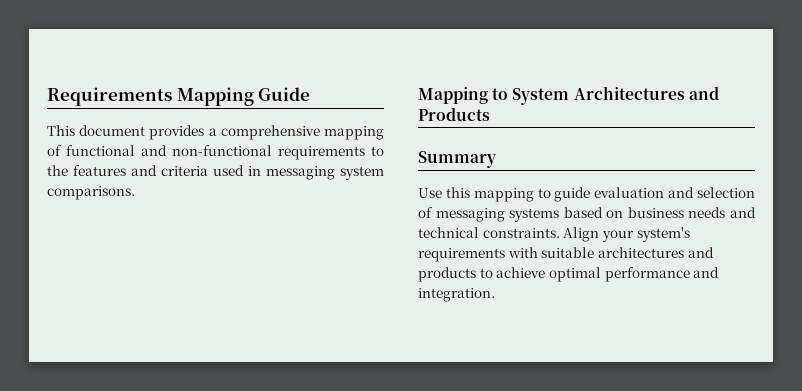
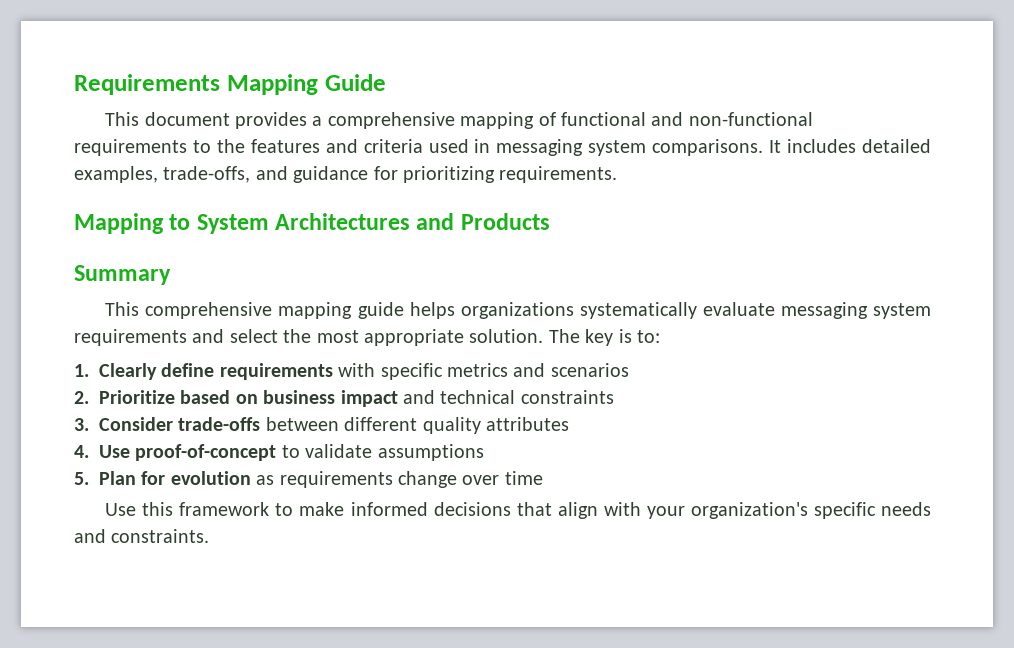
+ It includes detailed examples, trade-offs, and guidance for prioritizing requirements.
- Use this mapping to guide evaluation and selection of messaging systems based on business needs and technical constraints. Align your system's requirements with suitable architectures and products to achieve optimal performance and integration.
+ This comprehensive mapping guide helps organizations systematically evaluate messaging system requirements and select the most appropriate solution. The key is to:
+ 1. Clearly define requirements with specific metrics and scenarios
+ 2. Prioritize based on business impact and technical constraints
+ 3. Consider trade-offs between different quality attributes
+ 4. Use proof-of-concept to validate assumptions
+ 5. Plan for evolution as requirements change over time
+ Use this framework to make informed decisions that align with your organization's specific needs and constraints.

